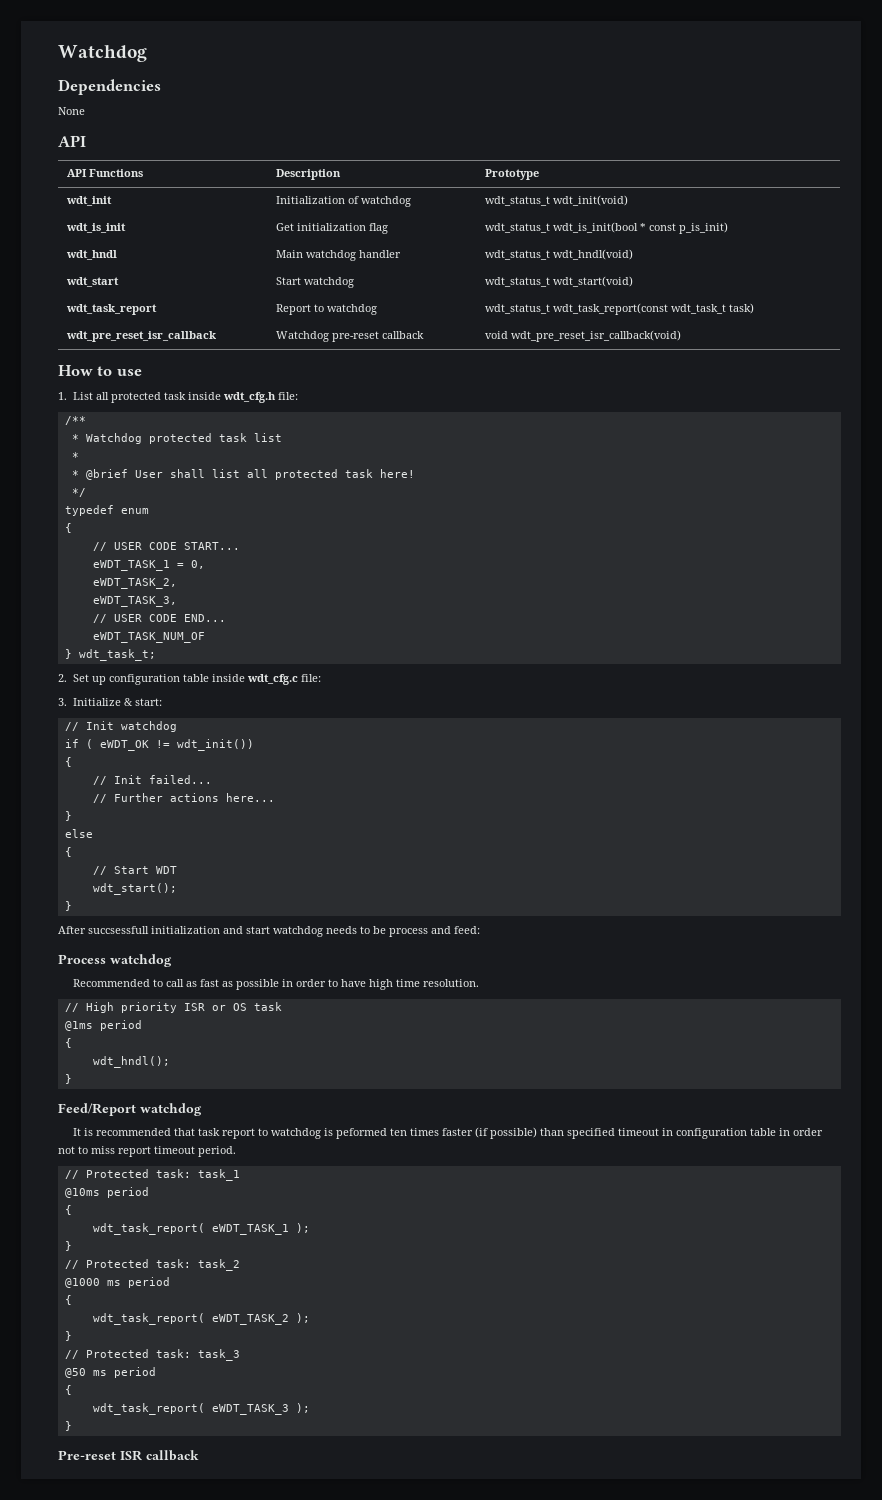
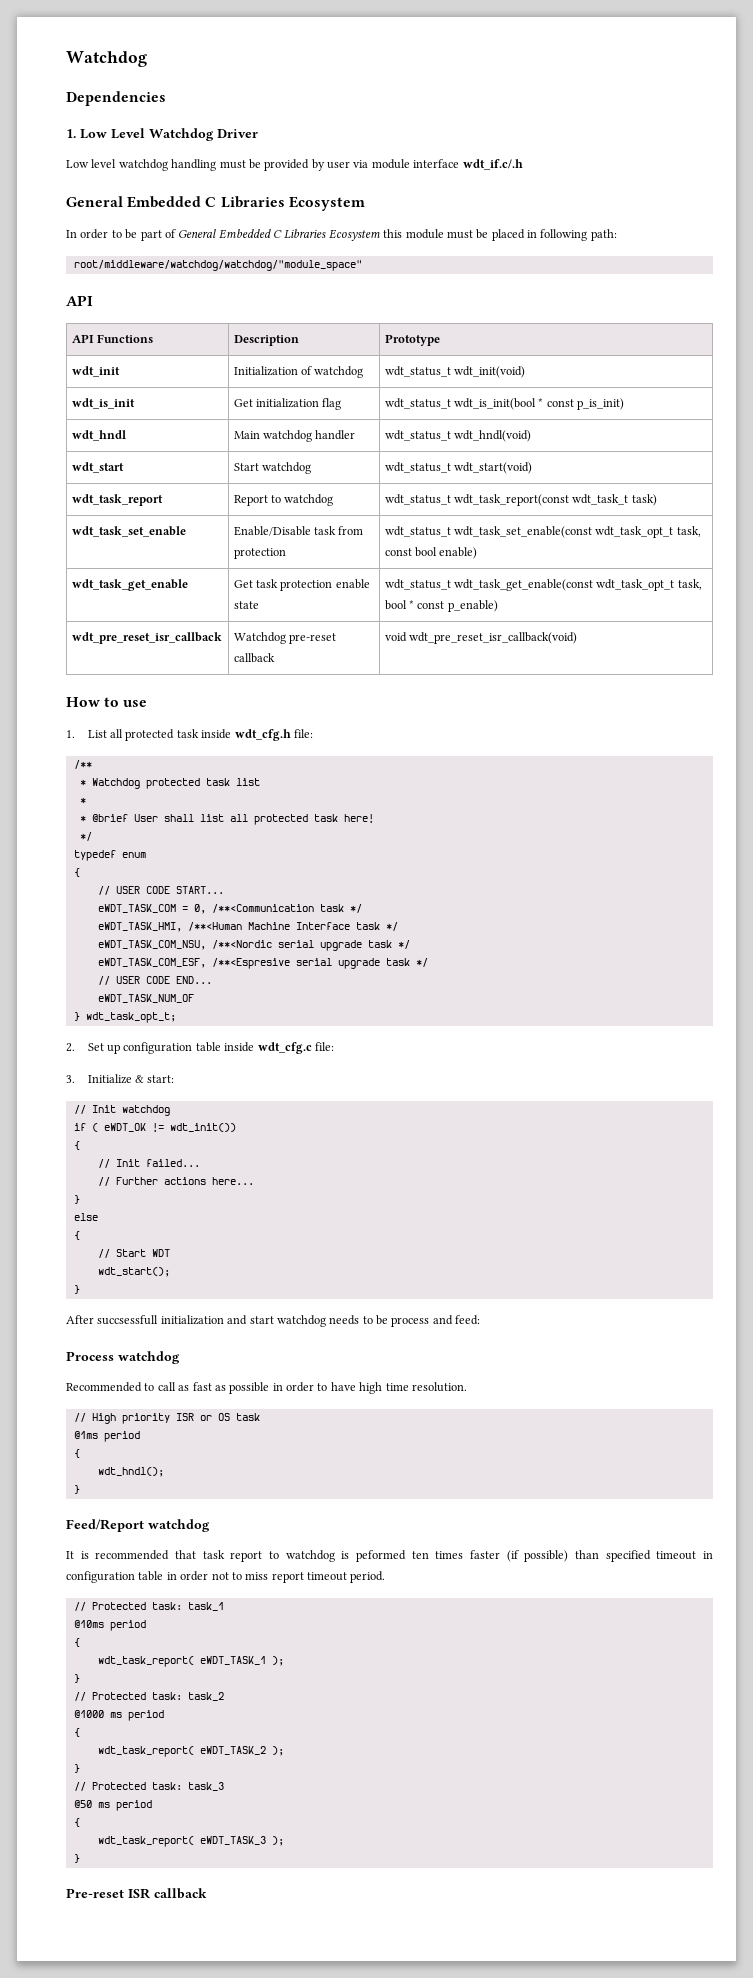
- None
+ 1. Low Level Watchdog Driver
+ Low level watchdog handling must be provided by user via module interface wdt_if.c/.h
+ General Embedded C Libraries Ecosystem
+ In order to be part of General Embedded C Libraries Ecosystem this module must be placed in following path:
+ root/middleware/watchdog/watchdog/"module_space"
+ wdt_task_set_enable | Enable/Disable task from protection | wdt_status_t wdt_task_set_enable(const wdt_task_opt_t task, const bool enable)
+ wdt_task_get_enable | Get task protection enable state | wdt_status_t wdt_task_get_enable(const wdt_task_opt_t task, bool * const p_enable)
- eWDT_TASK_1 = 0,
- eWDT_TASK_2,
- eWDT_TASK_3,
+ eWDT_TASK_COM = 0, /**<Communication task */
+ eWDT_TASK_HMI, /**<Human Machine Interface task */
+ eWDT_TASK_COM_NSU, /**<Nordic serial upgrade task */
+ eWDT_TASK_COM_ESF, /**<Espresive serial upgrade task */
- } wdt_task_t;
+ } wdt_task_opt_t;

